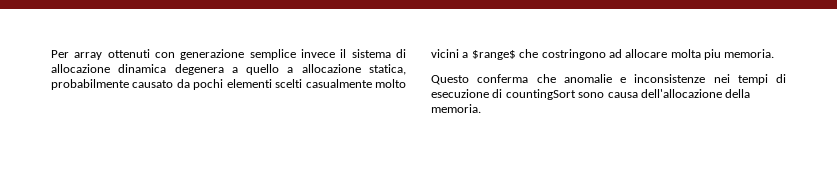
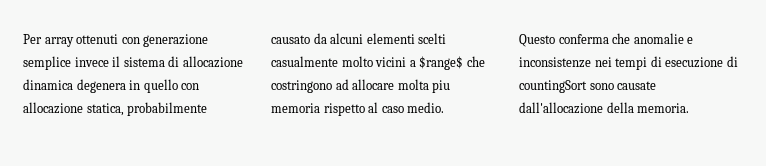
- Per array ottenuti con generazione semplice invece il sistema di allocazione dinamica degenera a quello a allocazione statica, probabilmente causato da pochi elementi scelti casualmente molto vicini a $range$ che costringono ad allocare molta piu memoria.
+ Per array ottenuti con generazione semplice invece il sistema di allocazione dinamica degenera in quello con allocazione statica, probabilmente causato da alcuni elementi scelti casualmente molto vicini a $range$ che costringono ad allocare molta piu memoria rispetto al caso medio.
- Questo conferma che anomalie e inconsistenze nei tempi di esecuzione di countingSort sono causa dell'allocazione della memoria.
+ Questo conferma che anomalie e inconsistenze nei tempi di esecuzione di countingSort sono causate dall'allocazione della memoria.

